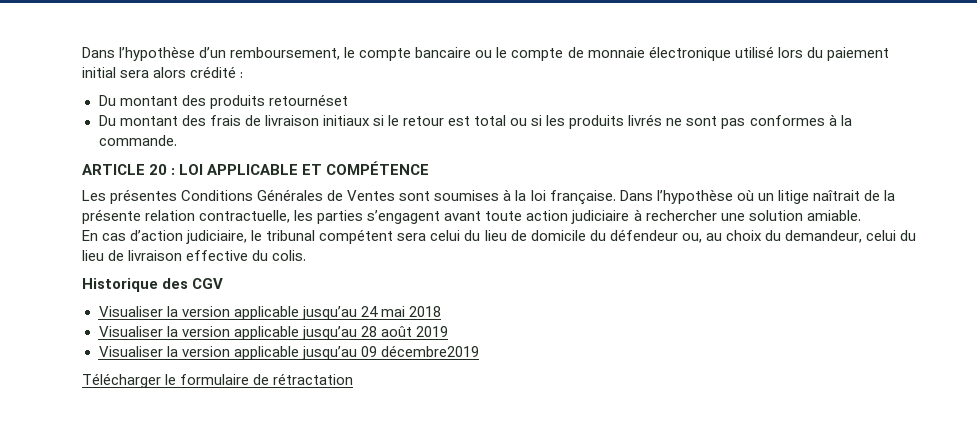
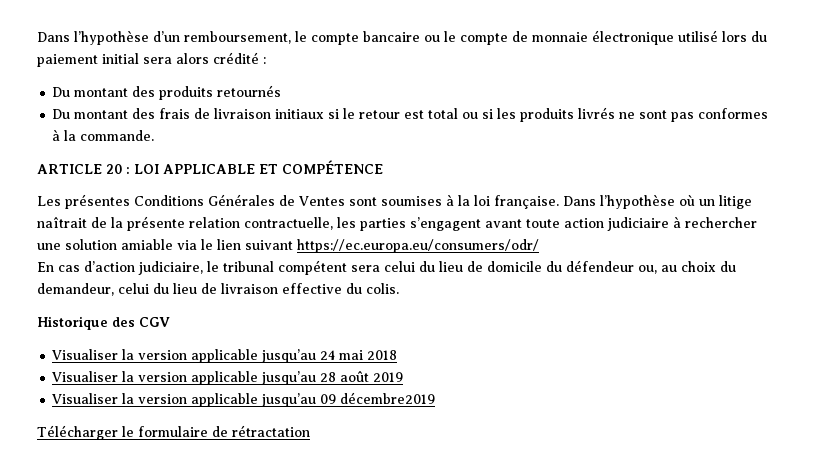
- Du montant des produits retournéset
+ Du montant des produits retournés
- Dans l’hypothèse où un litige naîtrait de la présente relation contractuelle, les parties s’engagent avant toute action judiciaire à rechercher une solution amiable.
+ Dans l’hypothèse où un litige naîtrait de la présente relation contractuelle, les parties s’engagent avant toute action judiciaire à rechercher une solution amiable via le lien suivant https://ec.europa.eu/consumers/odr/

